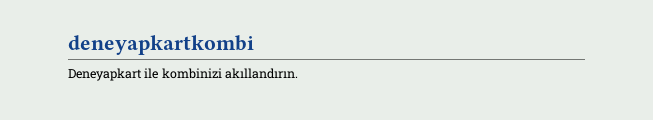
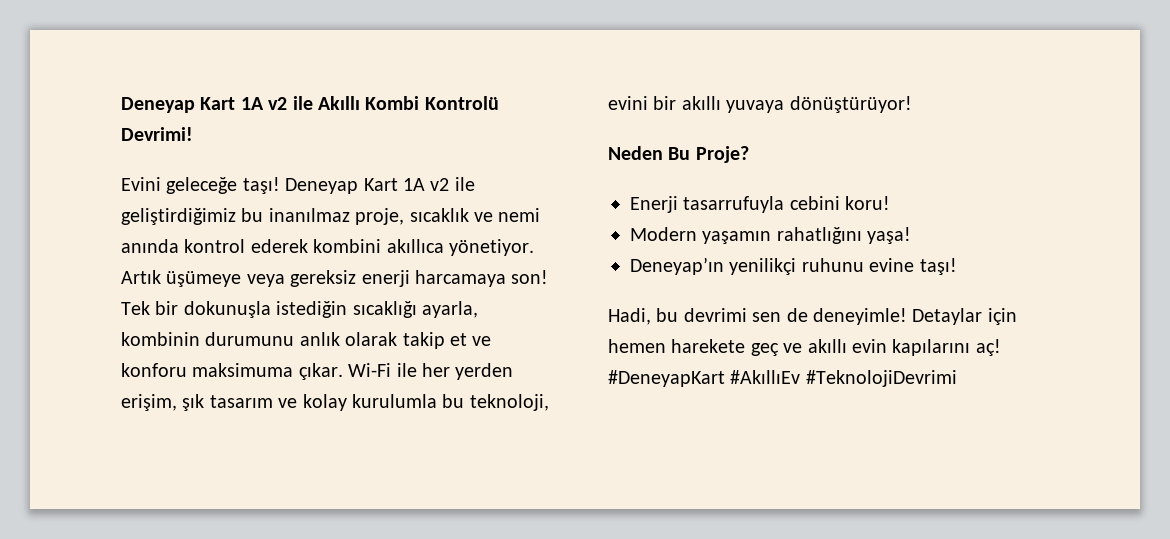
- deneyapkartkombi
- Deneyapkart ile kombinizi akıllandırın.
+ Deneyap Kart 1A v2 ile Akıllı Kombi Kontrolü Devrimi!
+ Evini geleceğe taşı! Deneyap Kart 1A v2 ile geliştirdiğimiz bu inanılmaz proje, sıcaklık ve nemi anında kontrol ederek kombini akıllıca yönetiyor. Artık üşümeye veya gereksiz enerji harcamaya son! Tek bir dokunuşla istediğin sıcaklığı ayarla, kombinin durumunu anlık olarak takip et ve konforu maksimuma çıkar. Wi-Fi ile her yerden erişim, şık tasarım ve kolay kurulumla bu teknoloji, evini bir akıllı yuvaya dönüştürüyor!
+ Neden Bu Proje?
+ Enerji tasarrufuyla cebini koru!
+ Modern yaşamın rahatlığını yaşa!
+ Deneyap’ın yenilikçi ruhunu evine taşı!
+ Hadi, bu devrimi sen de deneyimle! Detaylar için hemen harekete geç ve akıllı evin kapılarını aç! #DeneyapKart #AkıllıEv #TeknolojiDevrimi

